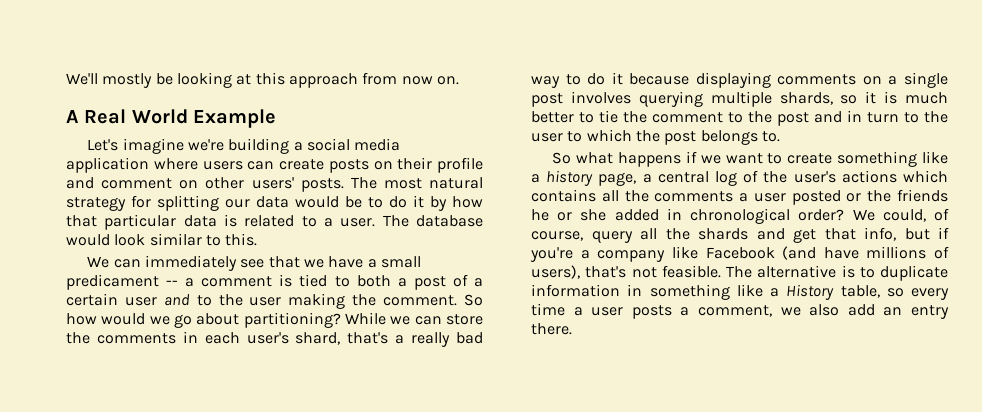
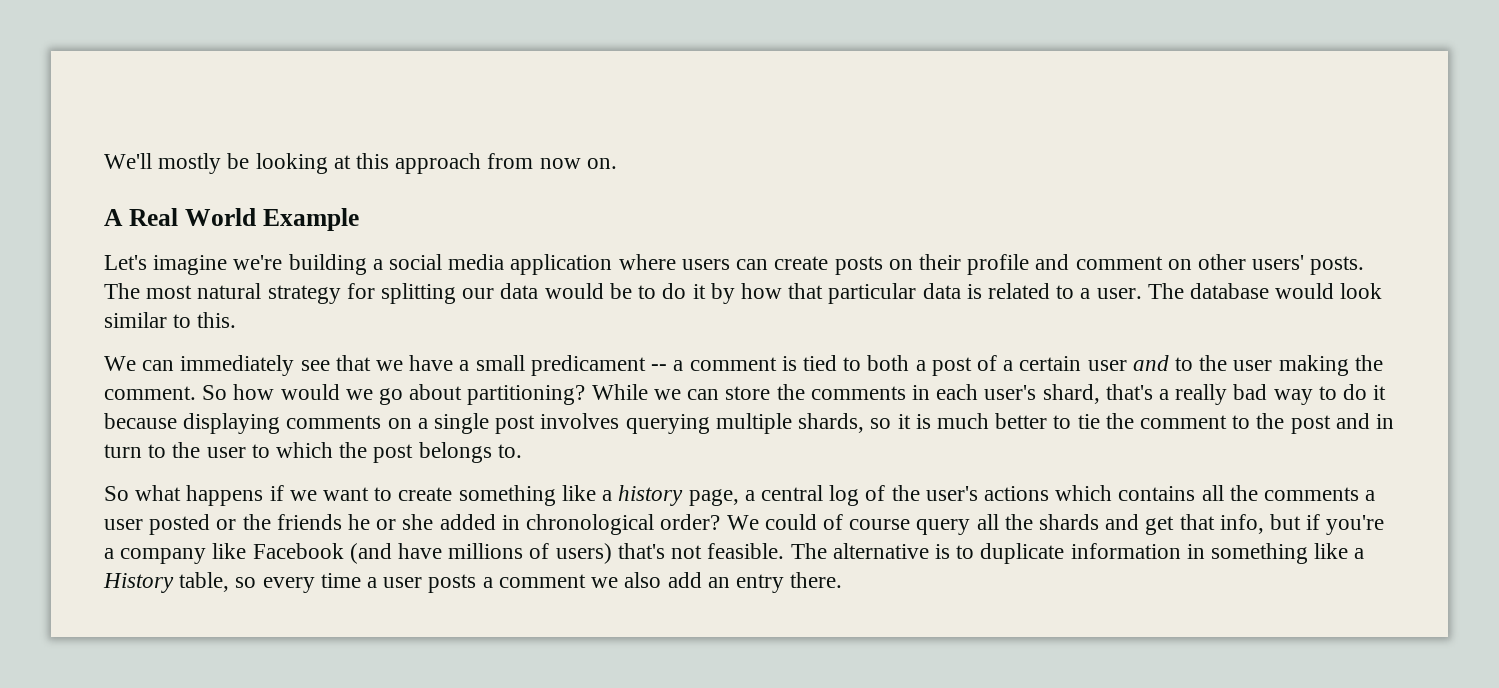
- We could, of course, query all the shards and get that info, but if you're a company like Facebook (and have millions of users), that's not feasible.
+ We could of course query all the shards and get that info, but if you're a company like Facebook (and have millions of users) that's not feasible.
- The alternative is to duplicate information in something like a History table, so every time a user posts a comment, we also add an entry there.
+ The alternative is to duplicate information in something like a History table, so every time a user posts a comment we also add an entry there.

